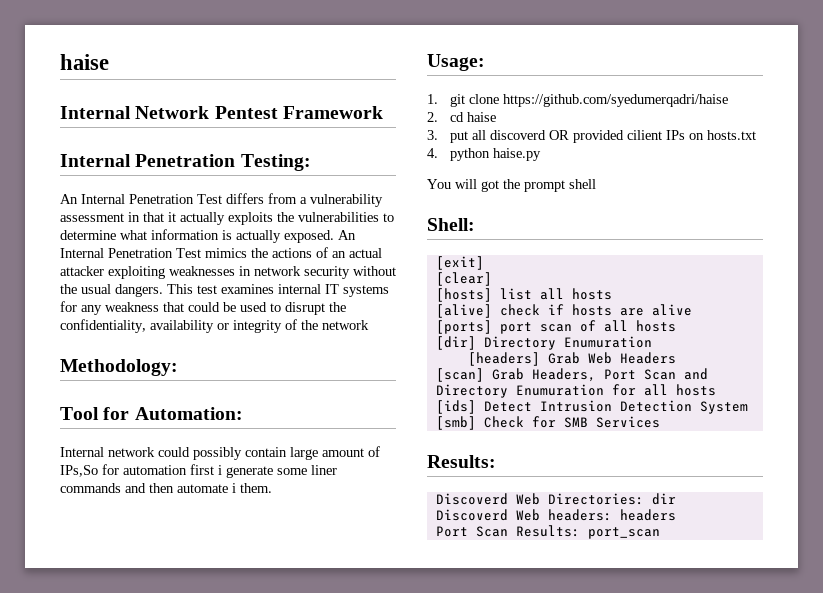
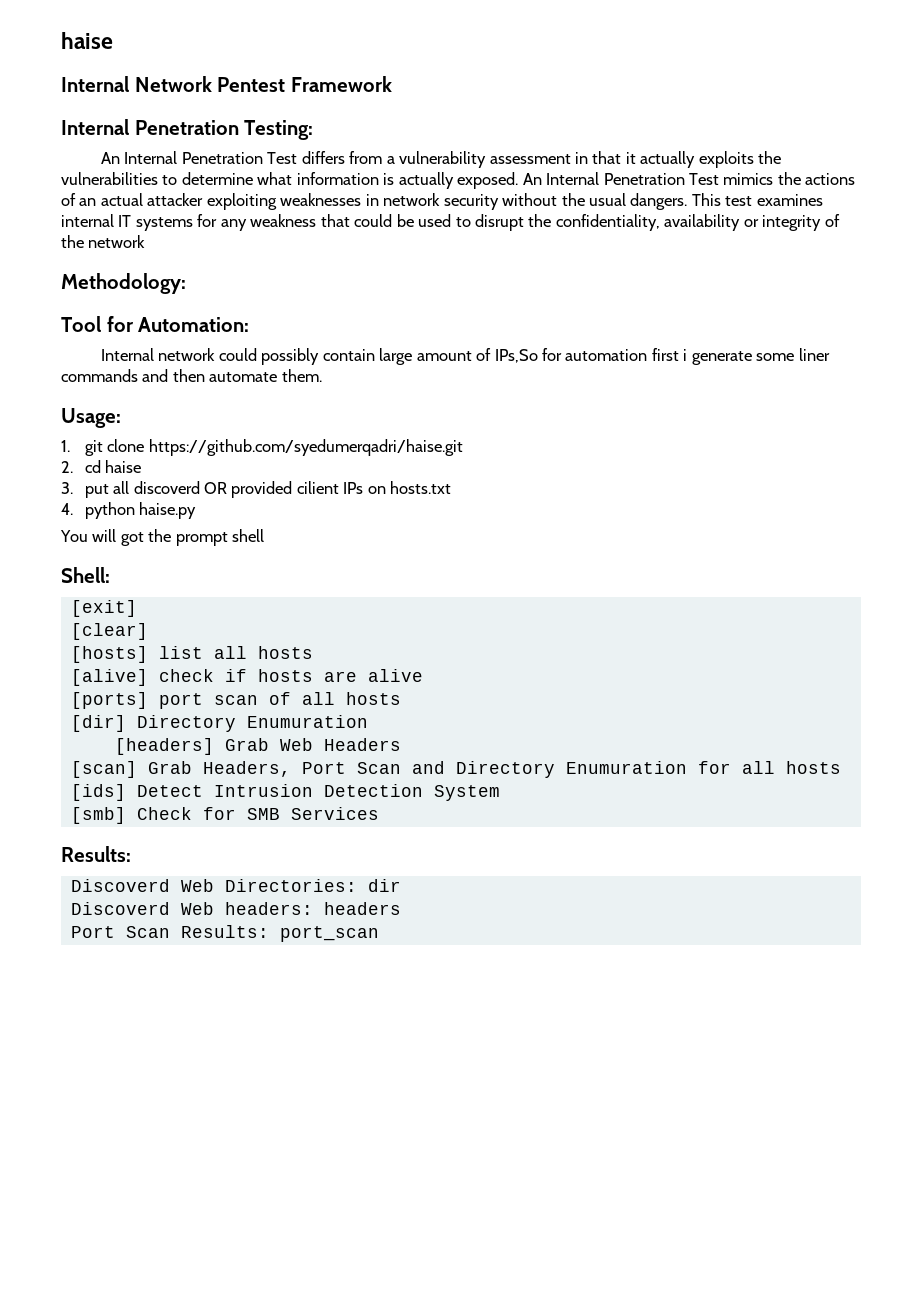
- Internal network could possibly contain large amount of IPs,So for automation first i generate some liner commands and then automate i them.
+ Internal network could possibly contain large amount of IPs,So for automation first i generate some liner commands and then automate them.
- 1. git clone https://github.com/syedumerqadri/haise
+ 1. git clone https://github.com/syedumerqadri/haise.git

